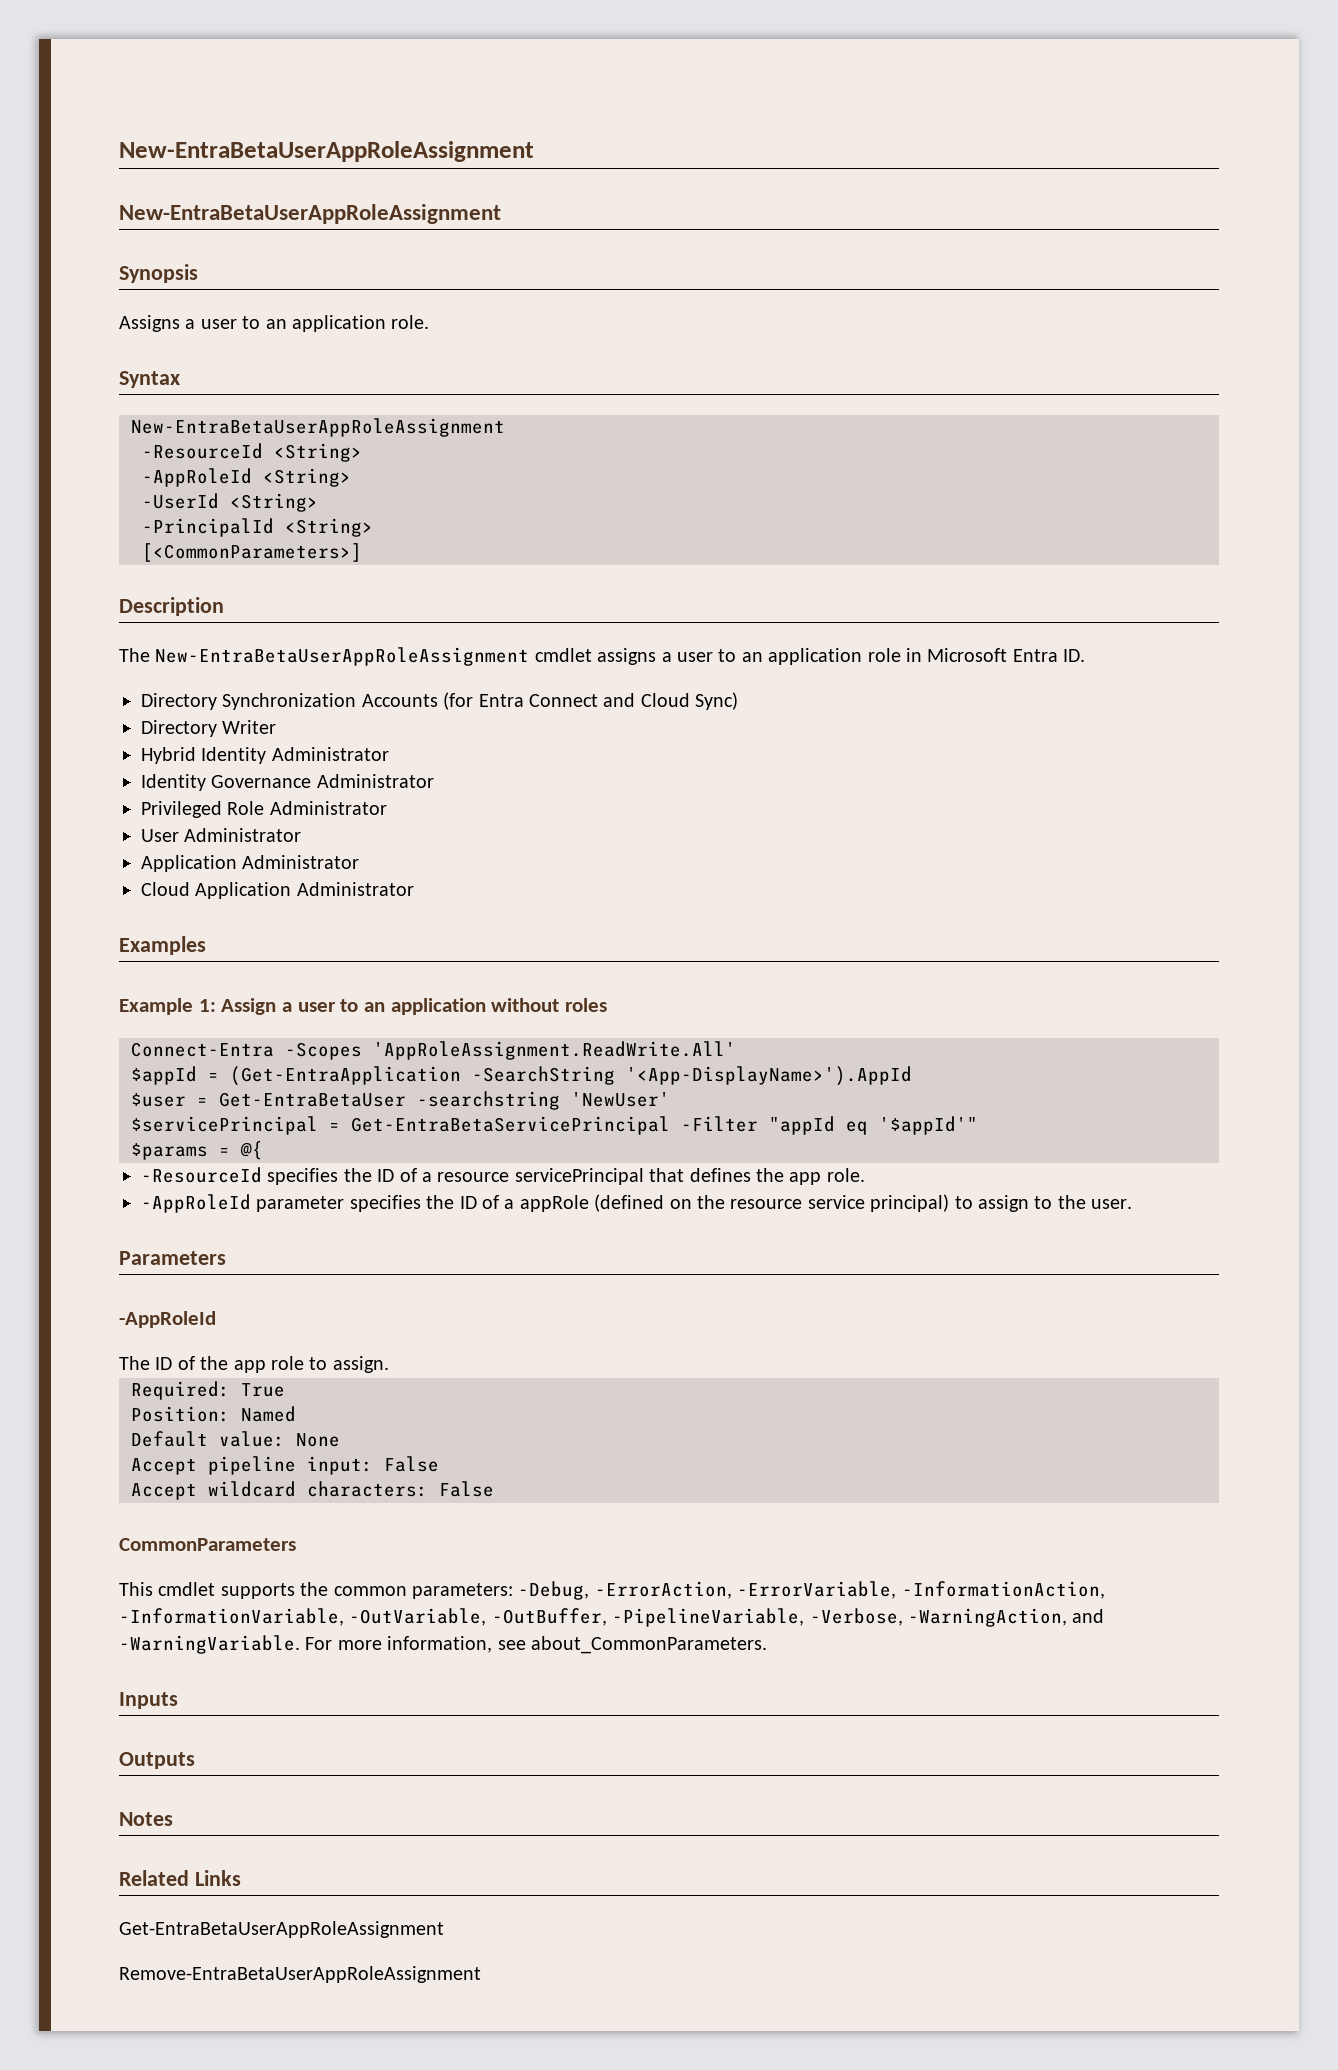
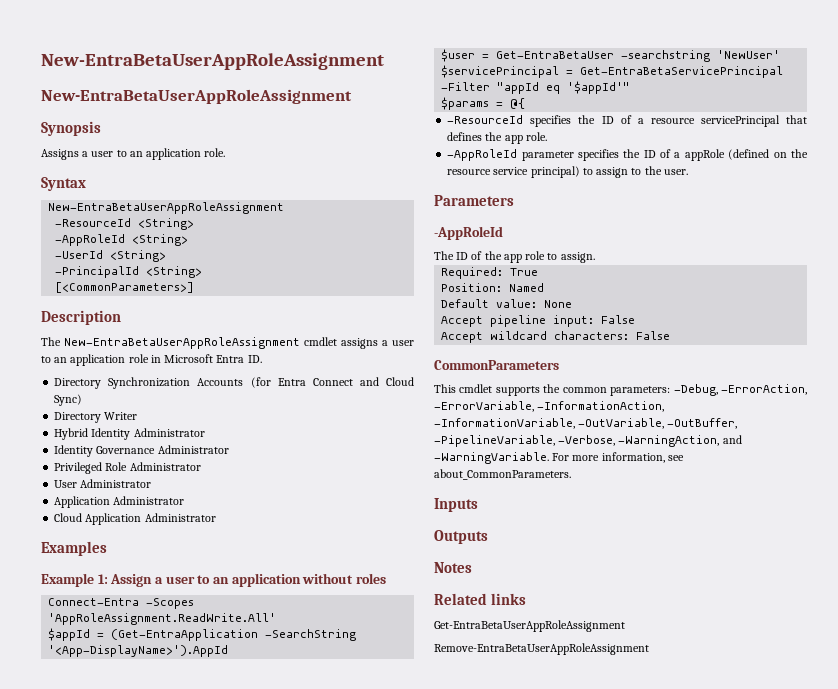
- Related Links
+ Related links

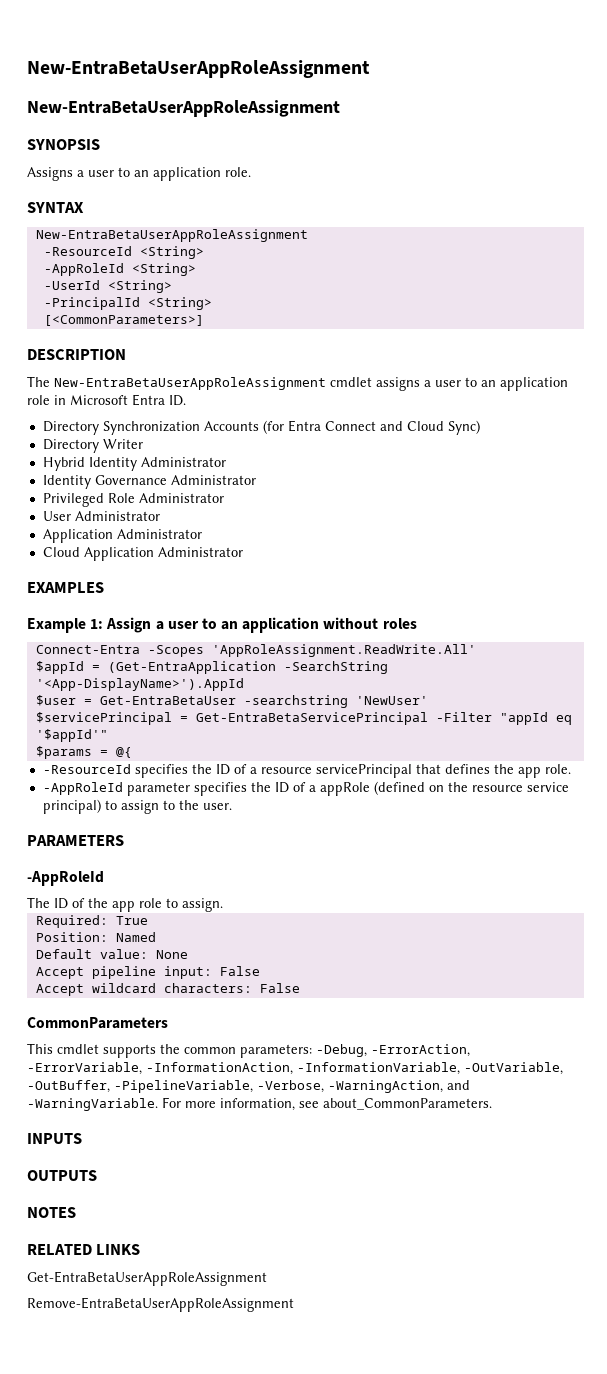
- Synopsis
+ SYNOPSIS
- Syntax
+ SYNTAX
- Description
+ DESCRIPTION
- Examples
+ EXAMPLES
- Parameters
+ PARAMETERS
- Inputs
- Outputs
- Notes
- Related links
+ INPUTS
+ OUTPUTS
+ NOTES
+ RELATED LINKS

